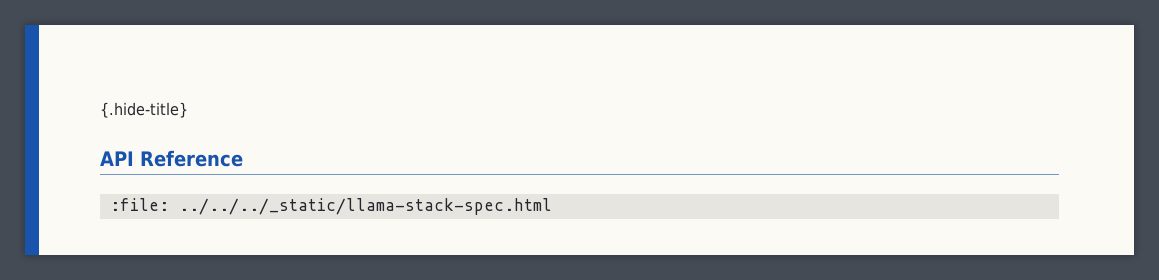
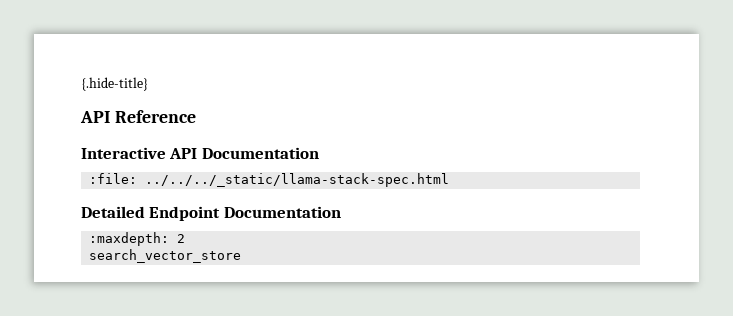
+ Interactive API Documentation
+ Detailed Endpoint Documentation
+ :maxdepth: 2
+ search_vector_store

